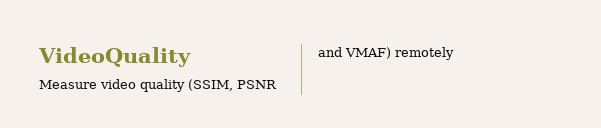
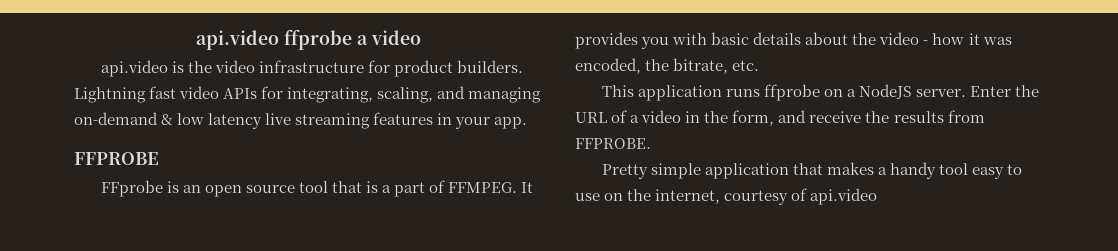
- VideoQuality
- Measure video quality (SSIM, PSNR and VMAF) remotely
+ api.video ffprobe a video
+ api.video is the video infrastructure for product builders. Lightning fast video APIs for integrating, scaling, and managing on-demand & low latency live streaming features in your app.
+ FFPROBE
+ FFprobe is an open source tool that is a part of FFMPEG. It provides you with basic details about the video - how it was encoded, the bitrate, etc.
+ This application runs ffprobe on a NodeJS server. Enter the URL of a video in the form, and receive the results from FFPROBE.
+ Pretty simple application that makes a handy tool easy to use on the internet, courtesy of api.video

